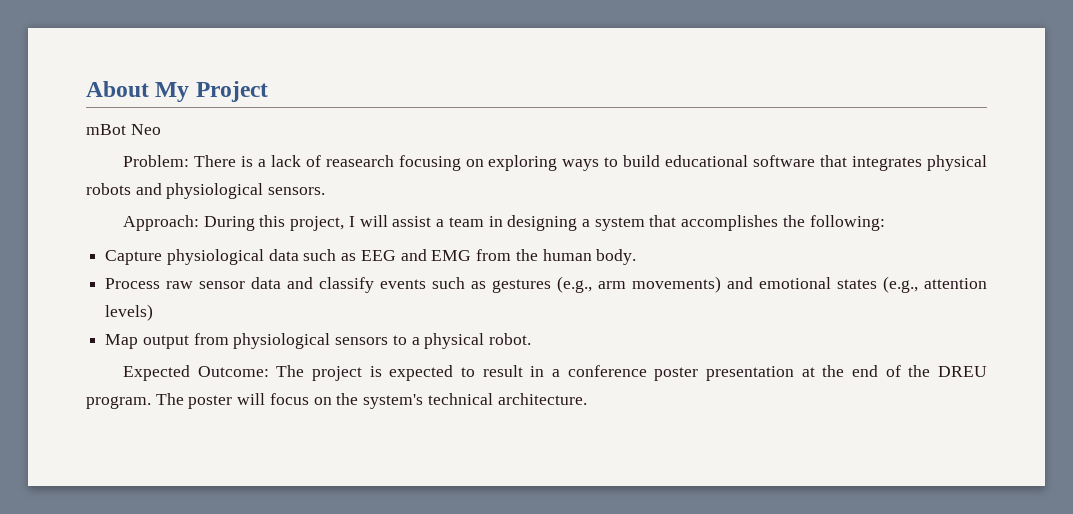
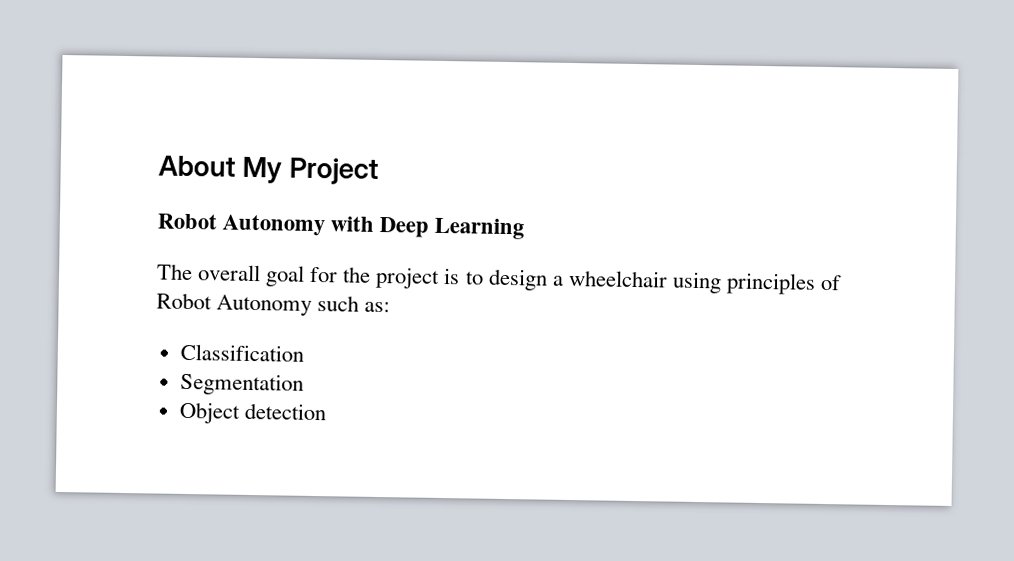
- mBot Neo
- Problem: There is a lack of reasearch focusing on exploring ways to build educational software that integrates physical robots and physiological sensors.
- Approach: During this project, I will assist a team in designing a system that accomplishes the following:
- Capture physiological data such as EEG and EMG from the human body.
- Process raw sensor data and classify events such as gestures (e.g., arm movements) and emotional states (e.g., attention levels)
- Map output from physiological sensors to a physical robot.
- Expected Outcome: The project is expected to result in a conference poster presentation at the end of the DREU program. The poster will focus on the system's technical architecture.
+ Robot Autonomy with Deep Learning
+ The overall goal for the project is to design a wheelchair using principles of Robot Autonomy such as:
+ Classification
+ Segmentation
+ Object detection

